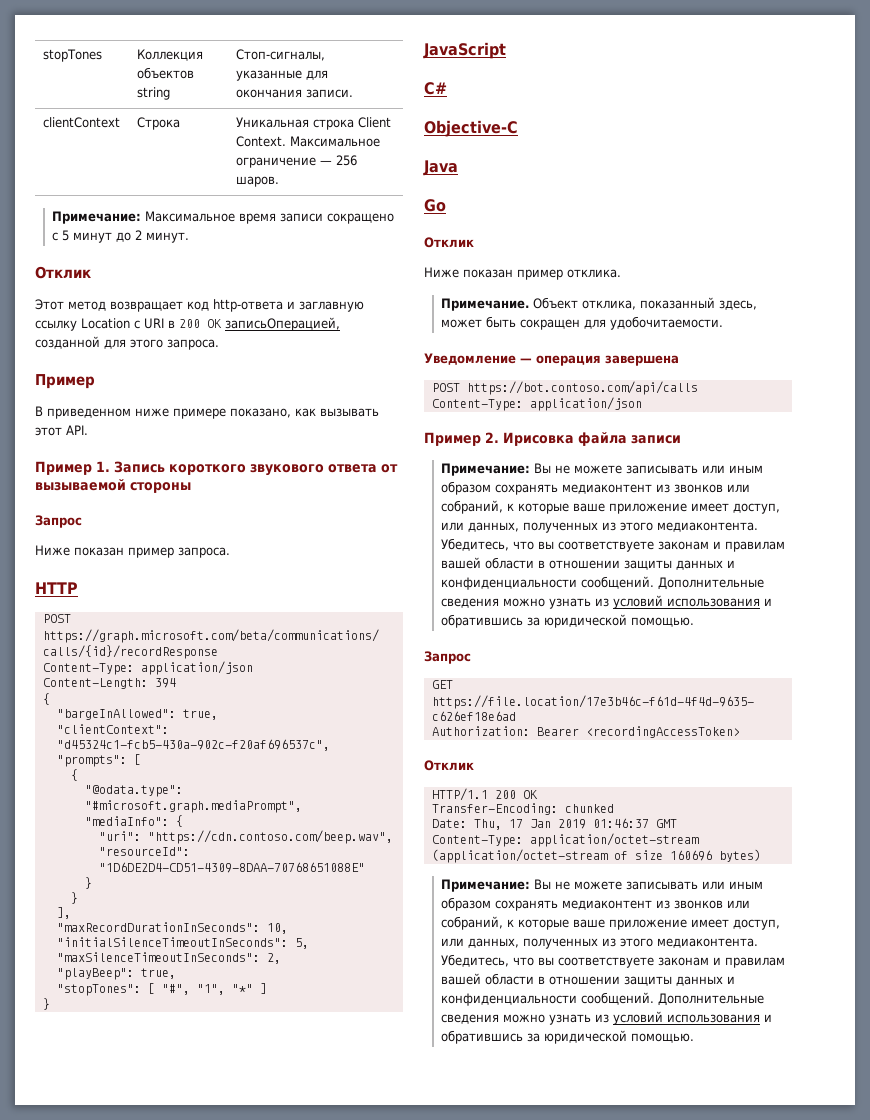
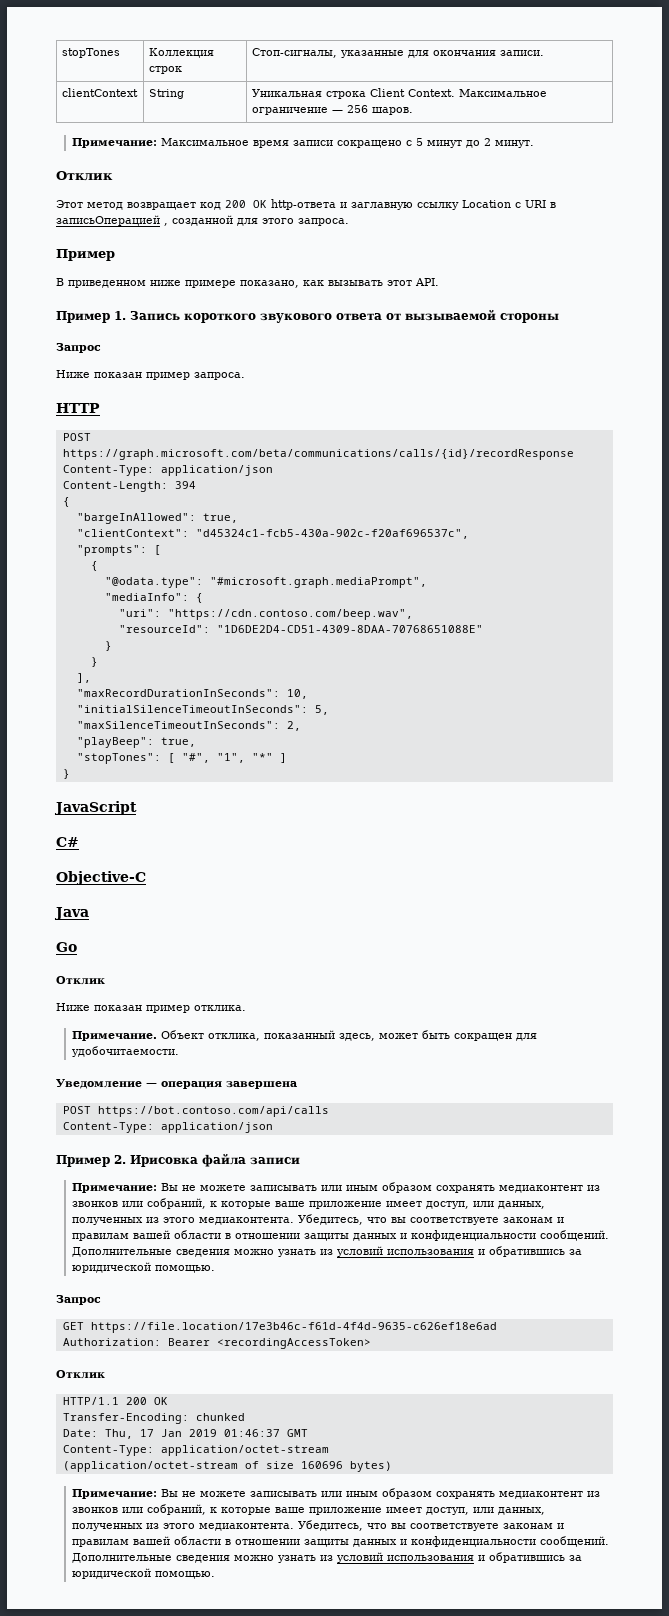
- stopTones | Коллекция объектов string | Стоп-сигналы, указанные для окончания записи.
+ stopTones | Коллекция строк | Стоп-сигналы, указанные для окончания записи.
- clientContext | Строка | Уникальная строка Client Context. Максимальное ограничение — 256 шаров.
+ clientContext | String | Уникальная строка Client Context. Максимальное ограничение — 256 шаров.
- Этот метод возвращает код http-ответа и заглавную ссылку Location с URI в 200 OK записьОперацией, созданной для этого запроса.
+ Этот метод возвращает код 200 OK http-ответа и заглавную ссылку Location с URI в записьОперацией , созданной для этого запроса.

